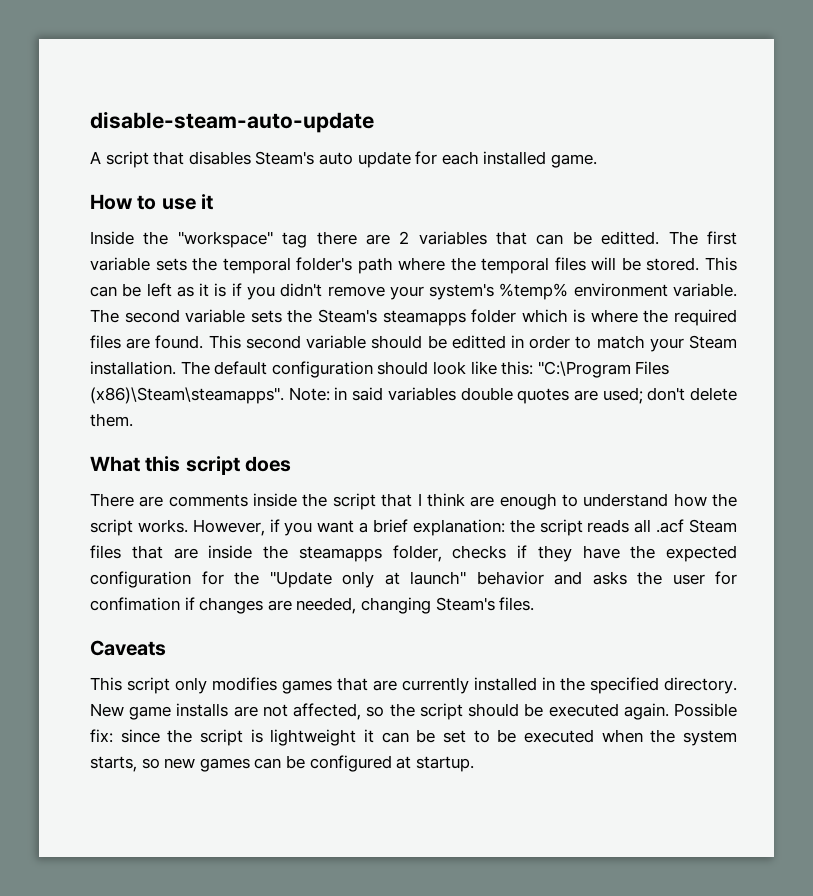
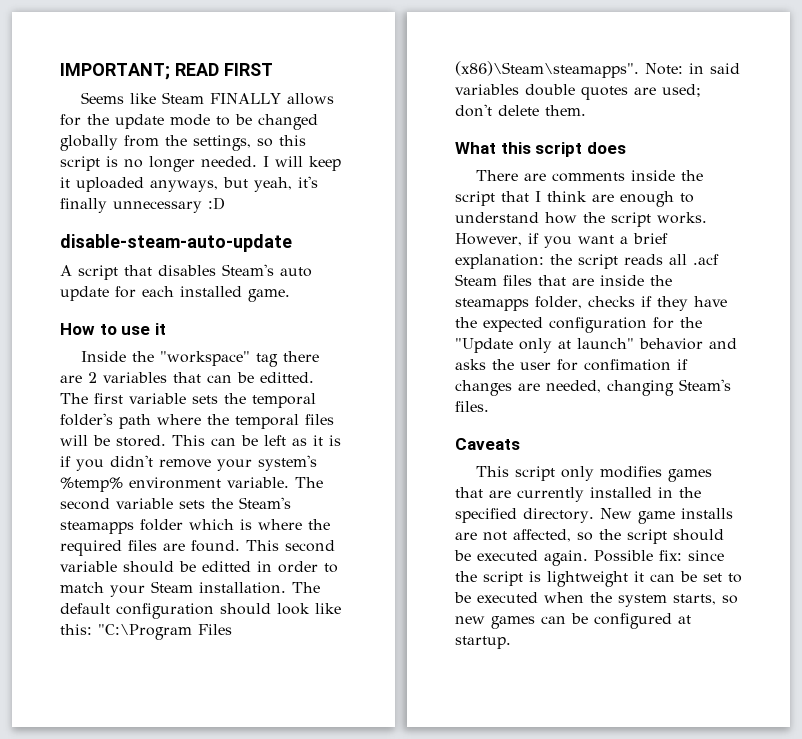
+ IMPORTANT; READ FIRST
+ Seems like Steam FINALLY allows for the update mode to be changed globally from the settings, so this script is no longer needed. I will keep it uploaded anyways, but yeah, it's finally unnecessary :D

